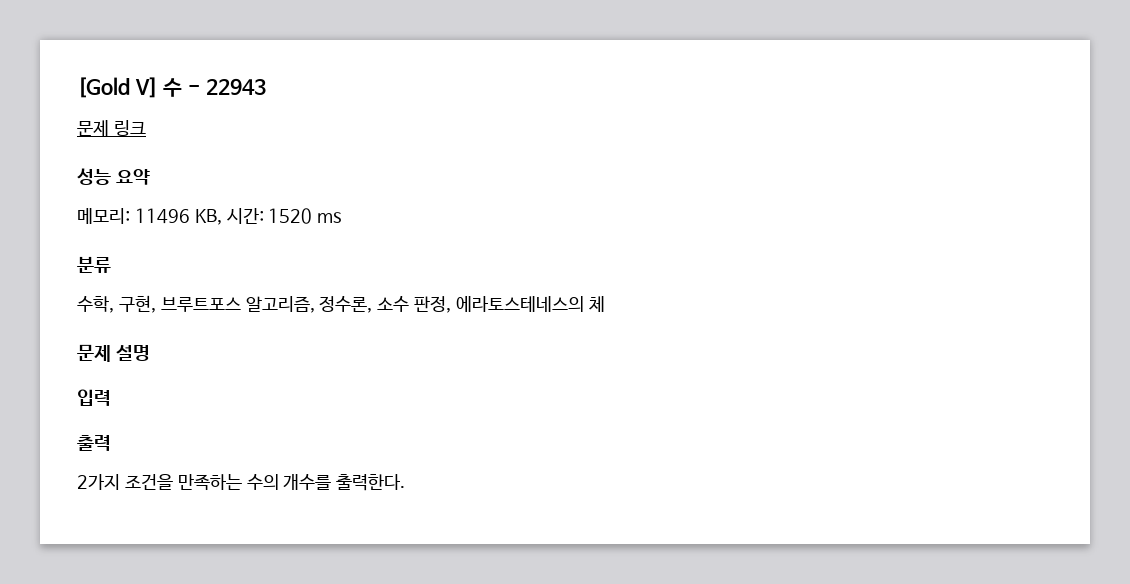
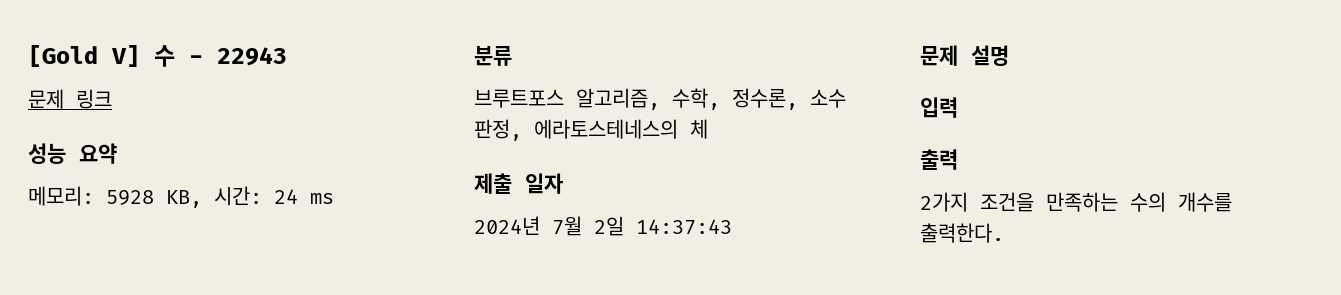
- 메모리: 11496 KB, 시간: 1520 ms
+ 메모리: 5928 KB, 시간: 24 ms
- 수학, 구현, 브루트포스 알고리즘, 정수론, 소수 판정, 에라토스테네스의 체
+ 브루트포스 알고리즘, 수학, 정수론, 소수 판정, 에라토스테네스의 체
+ 제출 일자
+ 2024년 7월 2일 14:37:43

